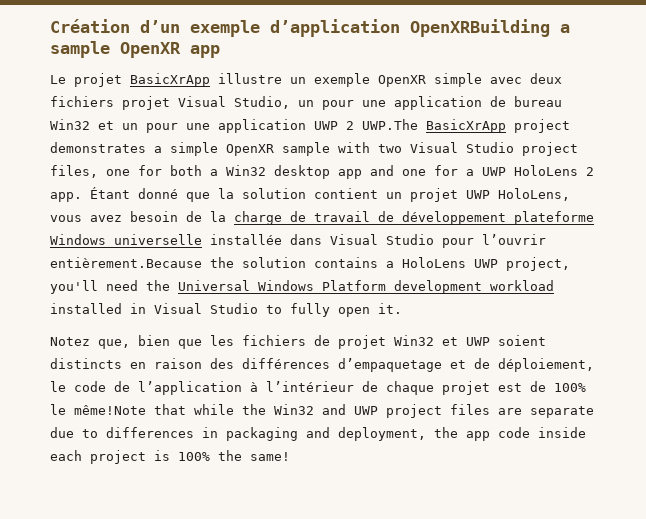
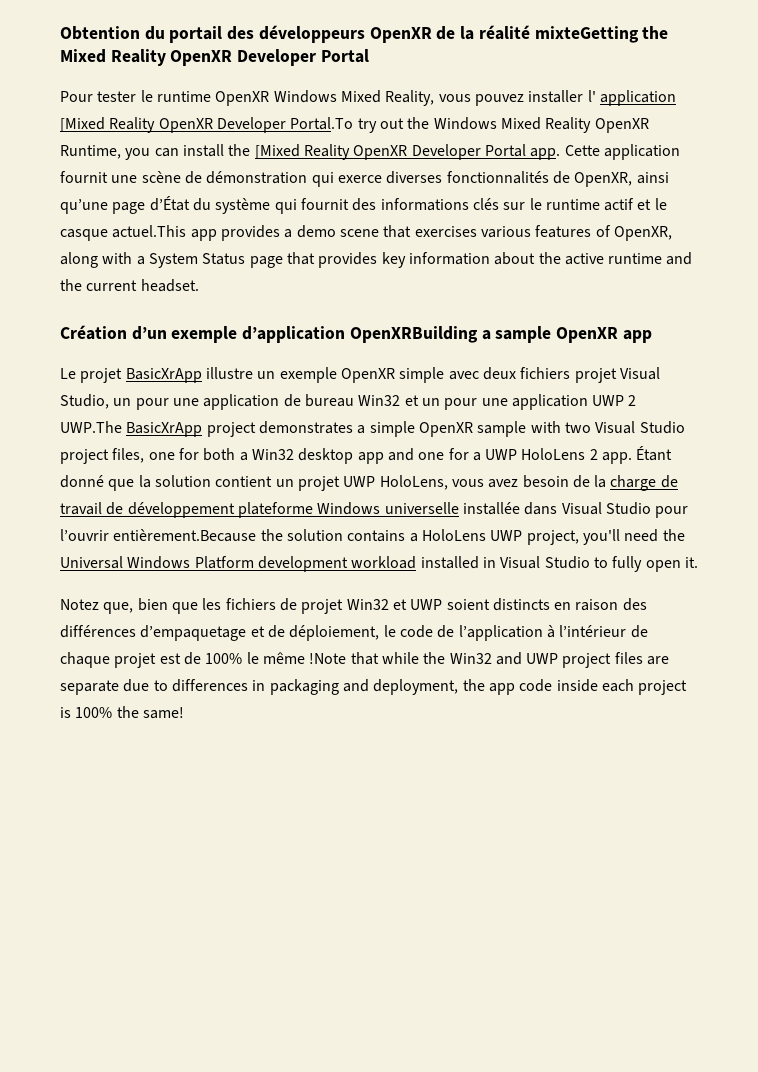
+ Obtention du portail des développeurs OpenXR de la réalité mixteGetting the Mixed Reality OpenXR Developer Portal
+ Pour tester le runtime OpenXR Windows Mixed Reality, vous pouvez installer l' application [Mixed Reality OpenXR Developer Portal.To try out the Windows Mixed Reality OpenXR Runtime, you can install the [Mixed Reality OpenXR Developer Portal app. Cette application fournit une scène de démonstration qui exerce diverses fonctionnalités de OpenXR, ainsi qu’une page d’État du système qui fournit des informations clés sur le runtime actif et le casque actuel.This app provides a demo scene that exercises various features of OpenXR, along with a System Status page that provides key information about the active runtime and the current headset.
- Notez que, bien que les fichiers de projet Win32 et UWP soient distincts en raison des différences d’empaquetage et de déploiement, le code de l’application à l’intérieur de chaque projet est de 100% le même!Note that while the Win32 and UWP project files are separate due to differences in packaging and deployment, the app code inside each project is 100% the same!
+ Notez que, bien que les fichiers de projet Win32 et UWP soient distincts en raison des différences d’empaquetage et de déploiement, le code de l’application à l’intérieur de chaque projet est de 100% le même !Note that while the Win32 and UWP project files are separate due to differences in packaging and deployment, the app code inside each project is 100% the same!

